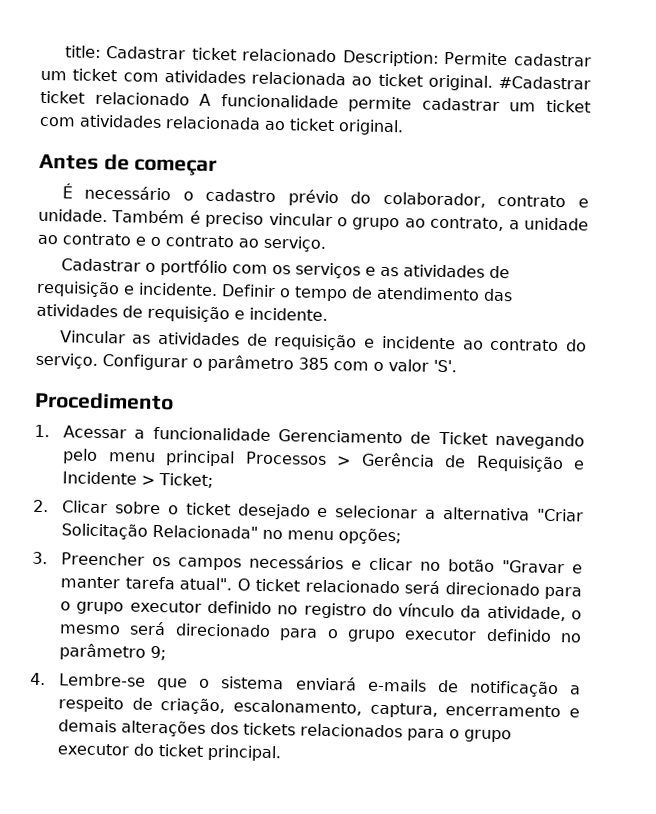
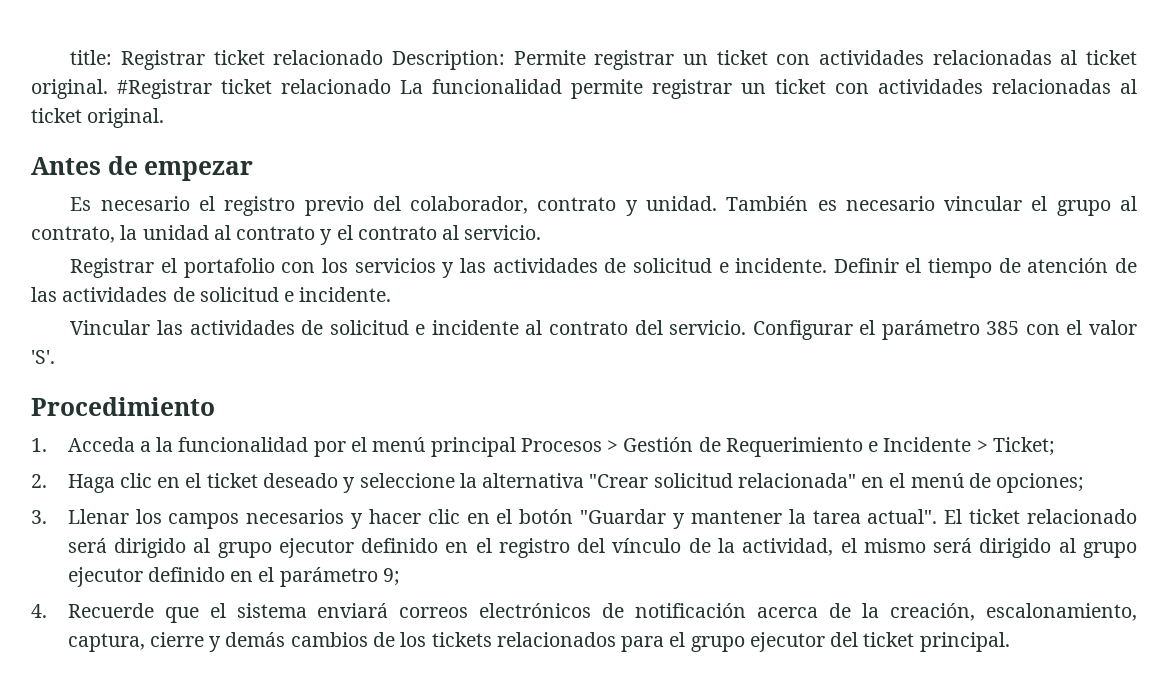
- title: Cadastrar ticket relacionado Description: Permite cadastrar um ticket com atividades relacionada ao ticket original. #Cadastrar ticket relacionado A funcionalidade permite cadastrar um ticket com atividades relacionada ao ticket original.
- Antes de começar
- É necessário o cadastro prévio do colaborador, contrato e unidade. Também é preciso vincular o grupo ao contrato, a unidade ao contrato e o contrato ao serviço.
- Cadastrar o portfólio com os serviços e as atividades de requisição e incidente. Definir o tempo de atendimento das atividades de requisição e incidente.
- Vincular as atividades de requisição e incidente ao contrato do serviço. Configurar o parâmetro 385 com o valor 'S'.
+ title: Registrar ticket relacionado Description: Permite registrar un ticket con actividades relacionadas al ticket original. #Registrar ticket relacionado La funcionalidad permite registrar un ticket con actividades relacionadas al ticket original.
+ Antes de empezar
+ Es necesario el registro previo del colaborador, contrato y unidad. También es necesario vincular el grupo al contrato, la unidad al contrato y el contrato al servicio.
+ Registrar el portafolio con los servicios y las actividades de solicitud e incidente. Definir el tiempo de atención de las actividades de solicitud e incidente.
+ Vincular las actividades de solicitud e incidente al contrato del servicio. Configurar el parámetro 385 con el valor 'S'.
- Procedimento
+ Procedimiento
- 1. Acessar a funcionalidade Gerenciamento de Ticket navegando pelo menu principal Processos > Gerência de Requisição e Incidente > Ticket;
+ 1. Acceda a la funcionalidad por el menú principal Procesos > Gestión de Requerimiento e Incidente > Ticket;
- 2. Clicar sobre o ticket desejado e selecionar a alternativa "Criar Solicitação Relacionada" no menu opções;
- 3. Preencher os campos necessários e clicar no botão "Gravar e manter tarefa atual". O ticket relacionado será direcionado para o grupo executor definido no registro do vínculo da atividade, o mesmo será direcionado para o grupo executor definido no parâmetro 9;
- 4. Lembre-se que o sistema enviará e-mails de notificação a respeito de criação, escalonamento, captura, encerramento e demais alterações dos tickets relacionados para o grupo executor do ticket principal.
+ 2. Haga clic en el ticket deseado y seleccione la alternativa "Crear solicitud relacionada" en el menú de opciones;
+ 3. Llenar los campos necesarios y hacer clic en el botón "Guardar y mantener la tarea actual". El ticket relacionado será dirigido al grupo ejecutor definido en el registro del vínculo de la actividad, el mismo será dirigido al grupo ejecutor definido en el parámetro 9;
+ 4. Recuerde que el sistema enviará correos electrónicos de notificación acerca de la creación, escalonamiento, captura, cierre y demás cambios de los tickets relacionados para el grupo ejecutor del ticket principal.

